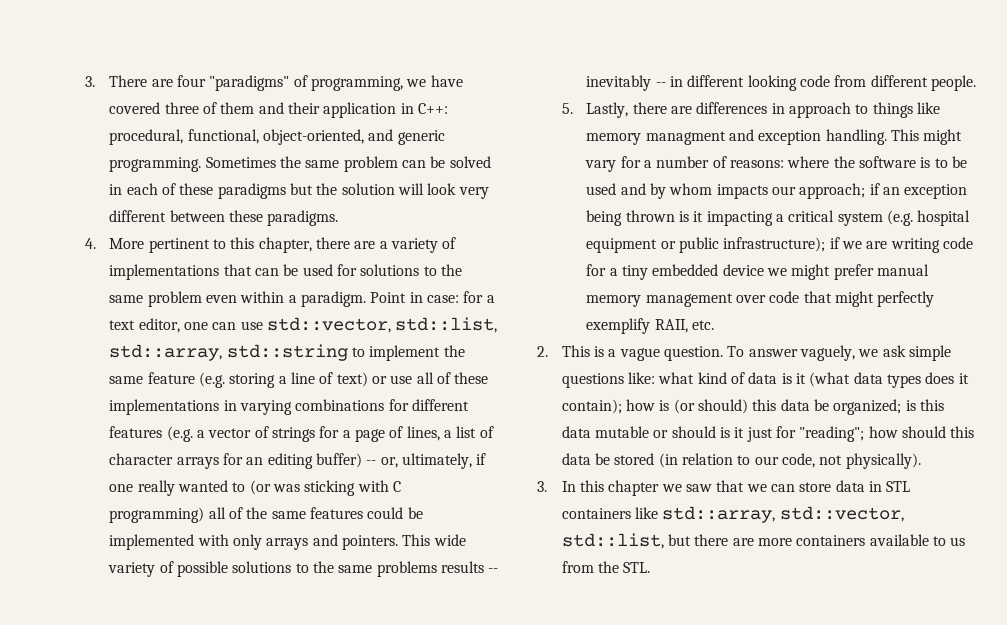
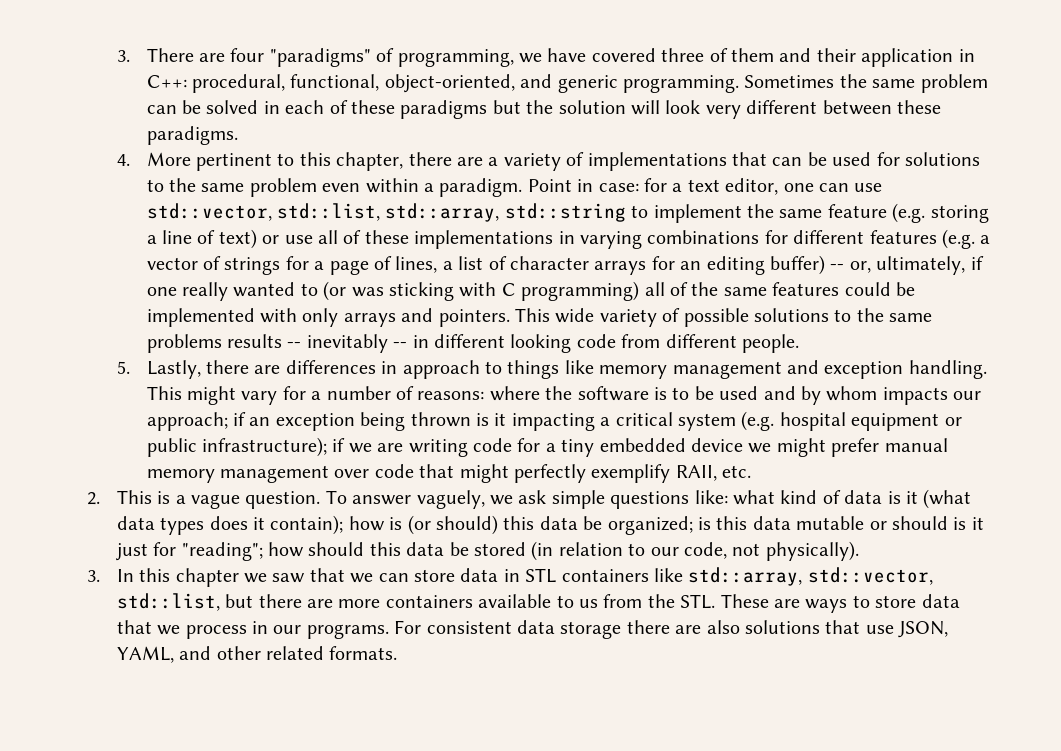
- 5. Lastly, there are differences in approach to things like memory managment and exception handling.
+ 5. Lastly, there are differences in approach to things like memory management and exception handling.
- 3. In this chapter we saw that we can store data in STL containers like std::array, std::vector, std::list, but there are more containers available to us from the STL.
+ 3. In this chapter we saw that we can store data in STL containers like std::array, std::vector, std::list, but there are more containers available to us from the STL. These are ways to store data that we process in our programs. For consistent data storage there are also solutions that use JSON, YAML, and other related formats.

